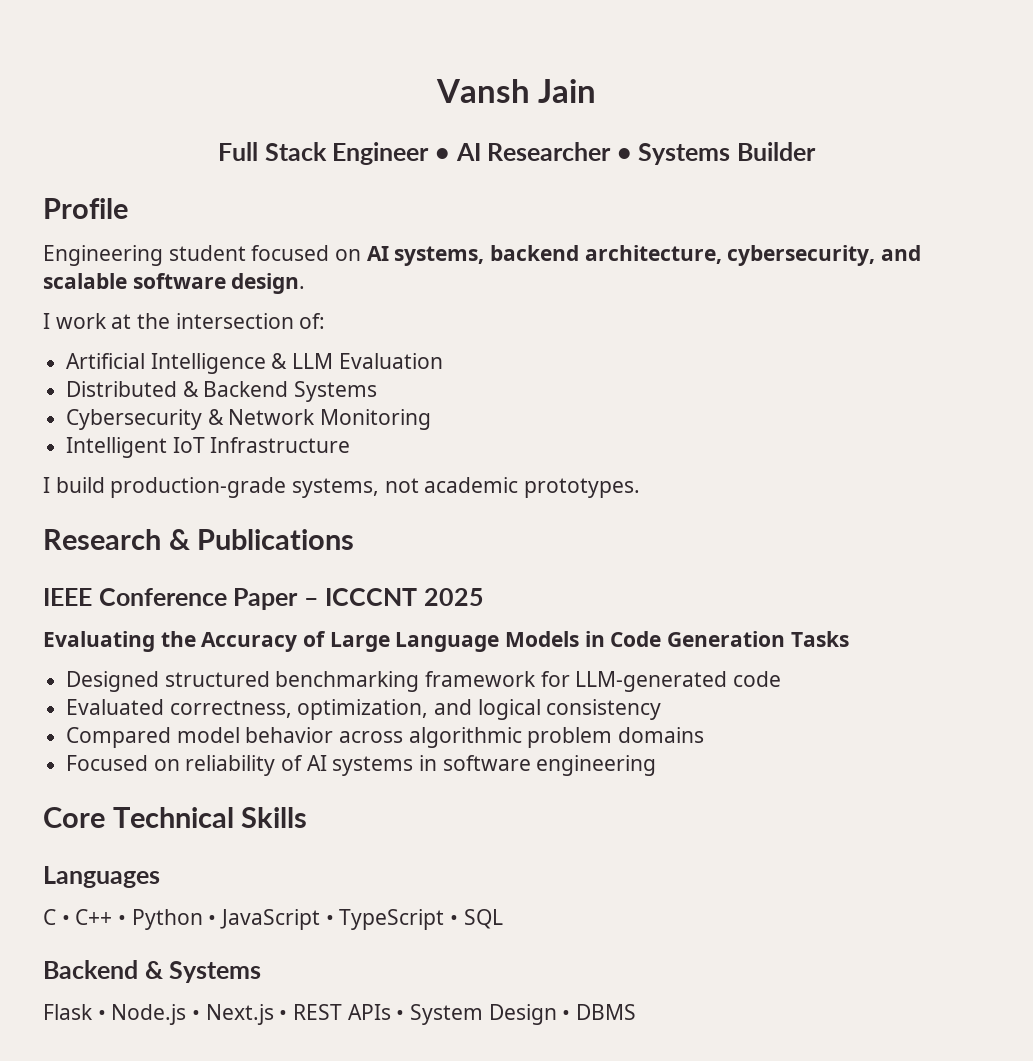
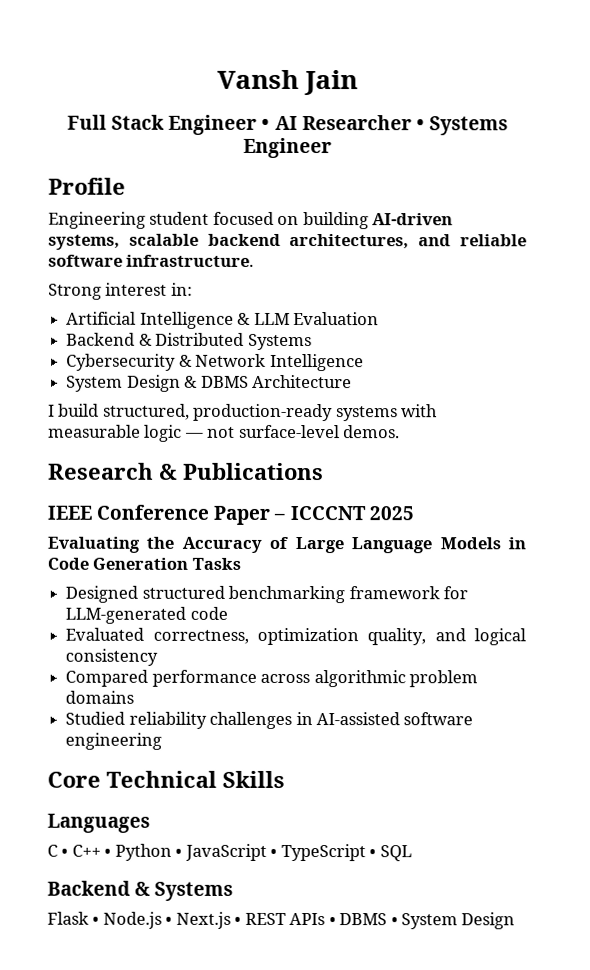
- Full Stack Engineer • AI Researcher • Systems Builder
+ Full Stack Engineer • AI Researcher • Systems Engineer
- Engineering student focused on AI systems, backend architecture, cybersecurity, and scalable software design.
- I work at the intersection of:
+ Engineering student focused on building AI-driven systems, scalable backend architectures, and reliable software infrastructure.
+ Strong interest in:
- Distributed & Backend Systems
+ Backend & Distributed Systems
- Cybersecurity & Network Monitoring
- Intelligent IoT Infrastructure
- I build production-grade systems, not academic prototypes.
+ Cybersecurity & Network Intelligence
+ System Design & DBMS Architecture
+ I build structured, production-ready systems with measurable logic — not surface-level demos.
- Evaluated correctness, optimization, and logical consistency
+ Evaluated correctness, optimization quality, and logical consistency
- Compared model behavior across algorithmic problem domains
+ Compared performance across algorithmic problem domains
- Focused on reliability of AI systems in software engineering
+ Studied reliability challenges in AI-assisted software engineering
- Flask • Node.js • Next.js • REST APIs • System Design • DBMS
+ Flask • Node.js • Next.js • REST APIs • DBMS • System Design

